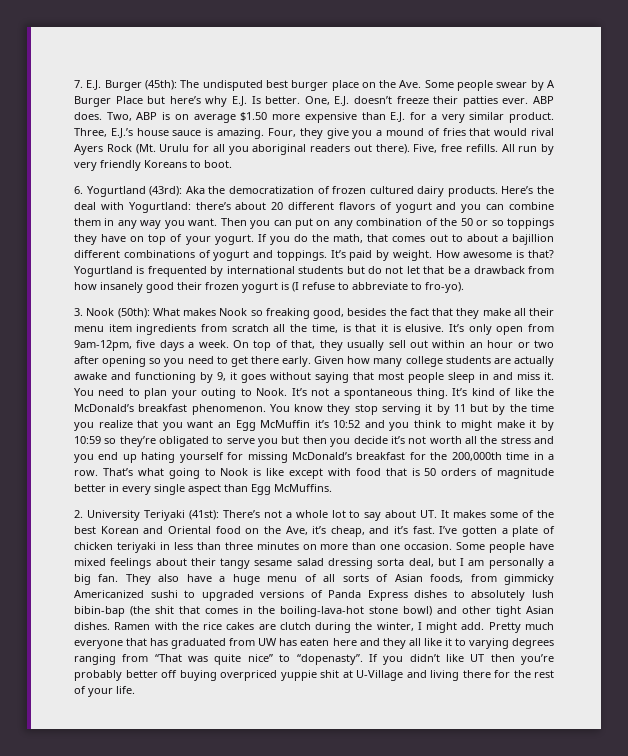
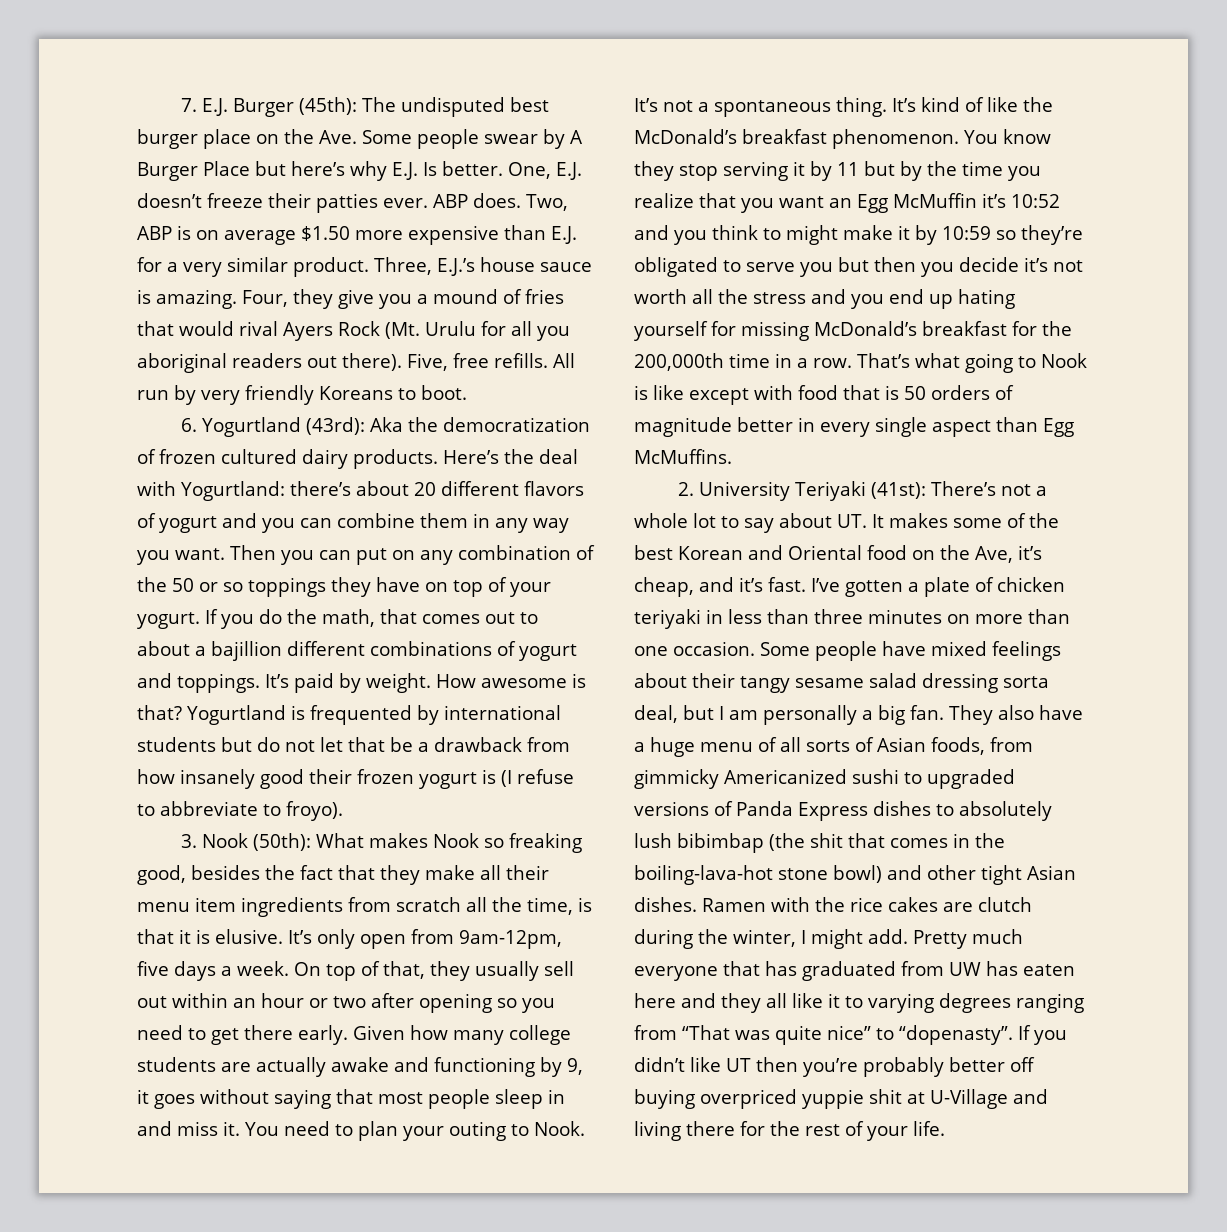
- Yogurtland is frequented by international students but do not let that be a drawback from how insanely good their frozen yogurt is (I refuse to abbreviate to fro-yo).
+ Yogurtland is frequented by international students but do not let that be a drawback from how insanely good their frozen yogurt is (I refuse to abbreviate to froyo).
- They also have a huge menu of all sorts of Asian foods, from gimmicky Americanized sushi to upgraded versions of Panda Express dishes to absolutely lush bibin-bap (the shit that comes in the boiling-lava-hot stone bowl) and other tight Asian dishes.
+ They also have a huge menu of all sorts of Asian foods, from gimmicky Americanized sushi to upgraded versions of Panda Express dishes to absolutely lush bibimbap (the shit that comes in the boiling-lava-hot stone bowl) and other tight Asian dishes.

